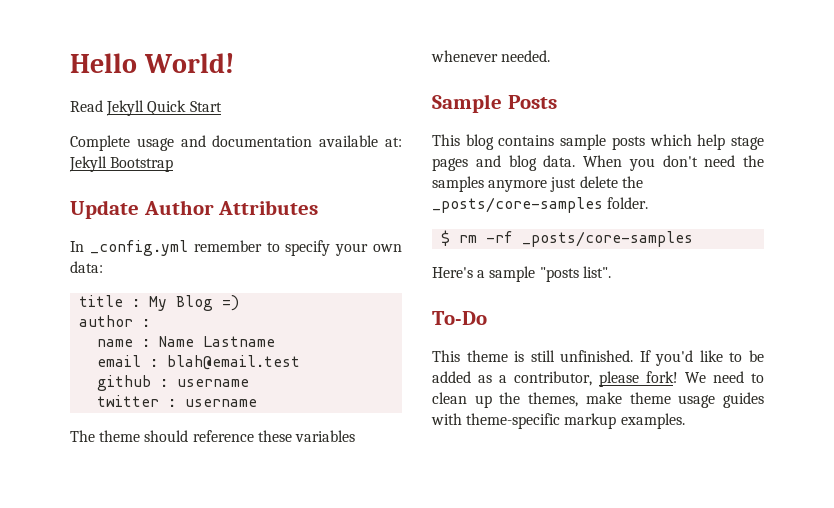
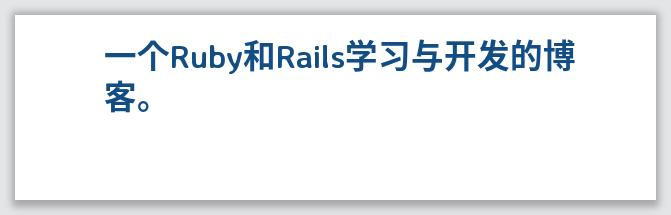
- Hello World!
- Read Jekyll Quick Start
- Complete usage and documentation available at: Jekyll Bootstrap
- Update Author Attributes
- In _config.yml remember to specify your own data:
- title : My Blog =)
- author :
- name : Name Lastname
- email : blah@email.test
- github : username
- twitter : username
- The theme should reference these variables whenever needed.
- Sample Posts
- This blog contains sample posts which help stage pages and blog data. When you don't need the samples anymore just delete the _posts/core-samples folder.
- $ rm -rf _posts/core-samples
- Here's a sample "posts list".
- To-Do
- This theme is still unfinished. If you'd like to be added as a contributor, please fork! We need to clean up the themes, make theme usage guides with theme-specific markup examples.
+ 一个Ruby和Rails学习与开发的博客。

